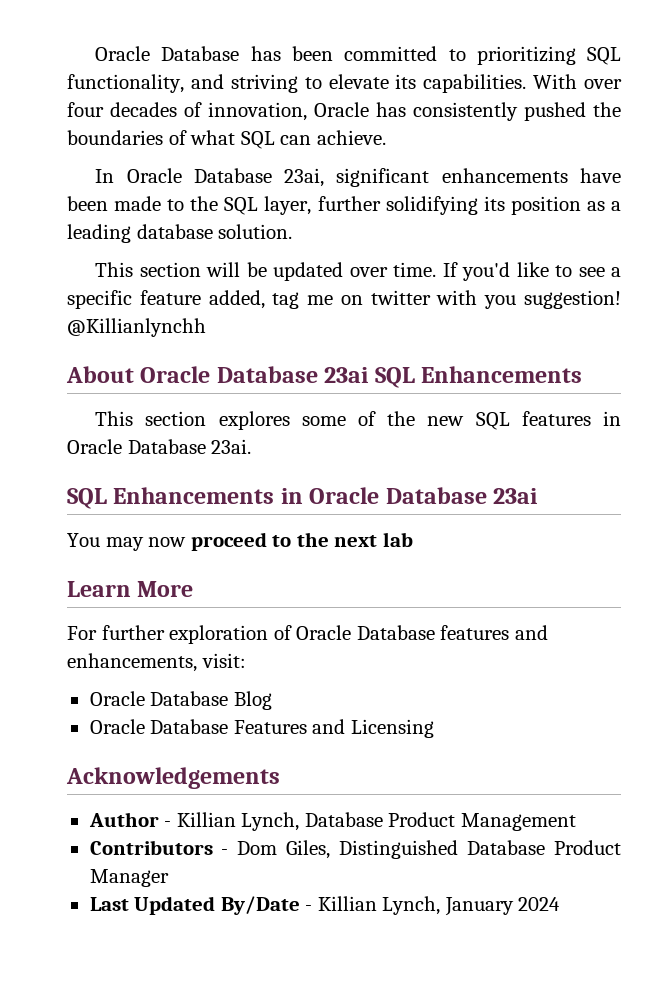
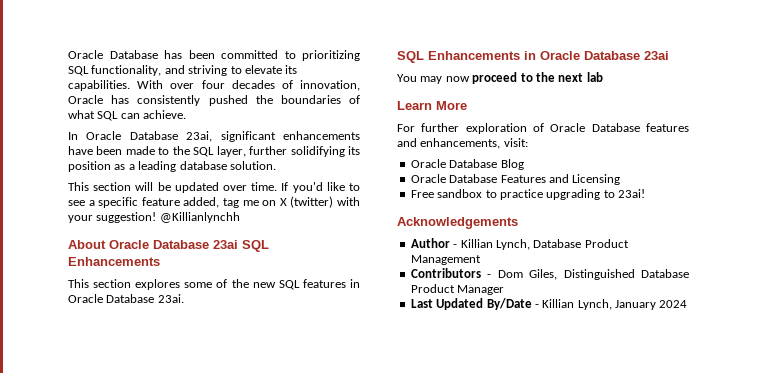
- If you'd like to see a specific feature added, tag me on twitter with you suggestion!
+ If you'd like to see a specific feature added, tag me on X (twitter) with your suggestion!
+ Free sandbox to practice upgrading to 23ai!

